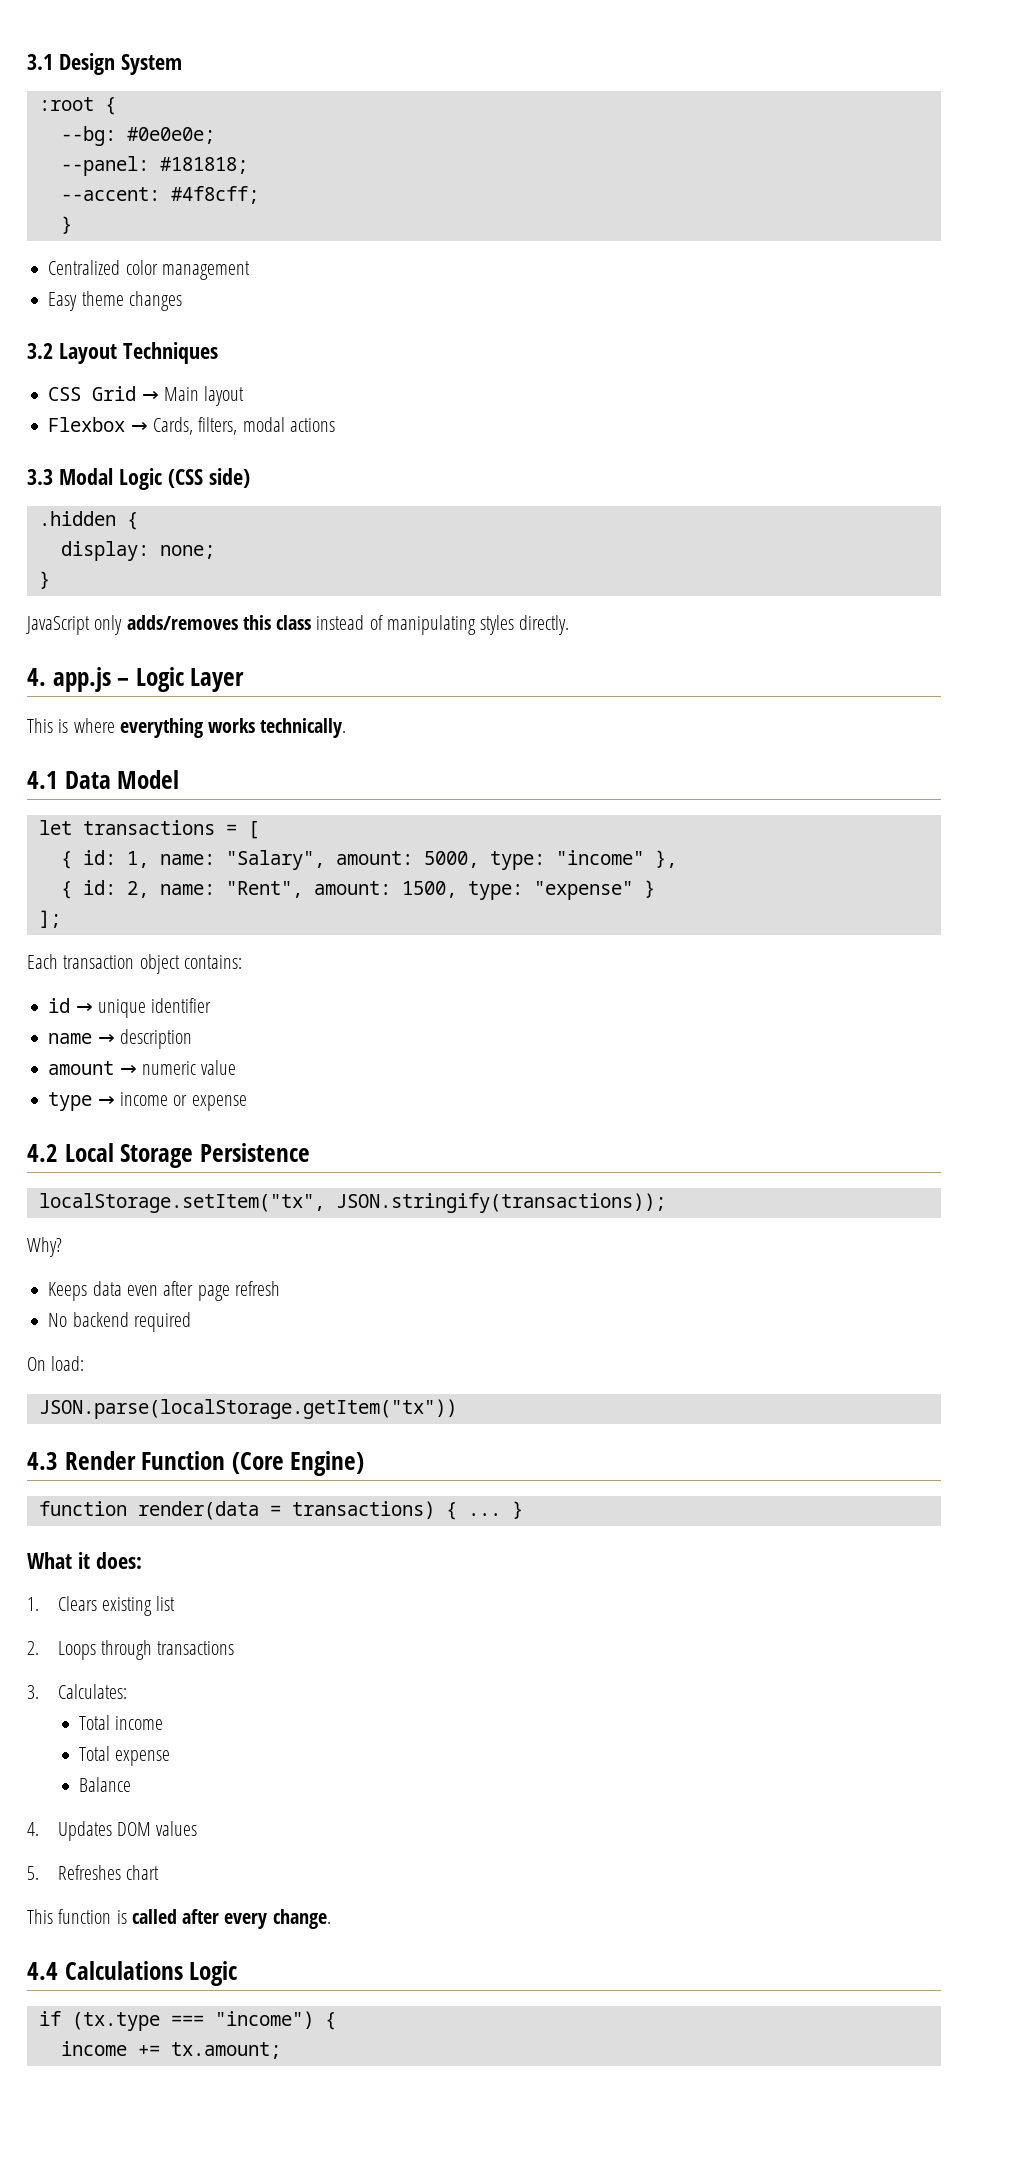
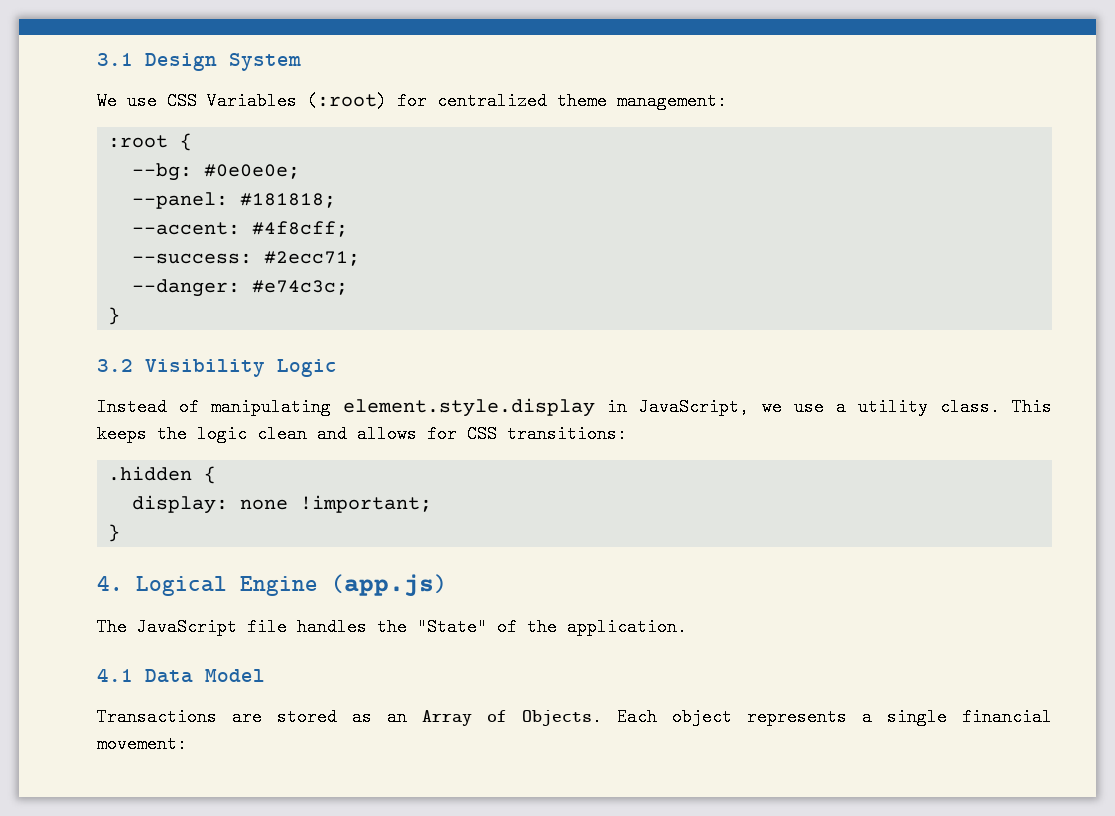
+ We use CSS Variables (:root) for centralized theme management:
  --accent: #4f8cff;
+ --success: #2ecc71;
+ --danger: #e74c3c;
  }
- Centralized color management
- Easy theme changes
- 3.2 Layout Techniques
- CSS Grid → Main layout
- Flexbox → Cards, filters, modal actions
- 3.3 Modal Logic (CSS side)
+ 3.2 Visibility Logic
+ Instead of manipulating element.style.display in JavaScript, we use a utility class. This keeps the logic clean and allows for CSS transitions:
- display: none;
+ display: none !important;
  }
- JavaScript only adds/removes this class instead of manipulating styles directly.
- 4. app.js – Logic Layer
- This is where everything works technically.
+ 4. Logical Engine (app.js)
+ The JavaScript file handles the "State" of the application.
  4.1 Data Model
- let transactions = [
- { id: 1, name: "Salary", amount: 5000, type: "income" },
- { id: 2, name: "Rent", amount: 1500, type: "expense" }
- ];
- Each transaction object contains:
- id → unique identifier
- name → description
- amount → numeric value
- type → income or expense
- 4.2 Local Storage Persistence
- localStorage.setItem("tx", JSON.stringify(transactions));
- Why?
- Keeps data even after page refresh
- No backend required
- On load:
- JSON.parse(localStorage.getItem("tx"))
- 4.3 Render Function (Core Engine)
- function render(data = transactions) { ... }
- What it does:
- 1. Clears existing list
- 2. Loops through transactions
- 3. Calculates:
- Total income
- Total expense
- Balance
- 4. Updates DOM values
- 5. Refreshes chart
- This function is called after every change.
- 4.4 Calculations Logic
- if (tx.type === "income") {
- income += tx.amount;
+ Transactions are stored as an Array of Objects. Each object represents a single financial movement:

